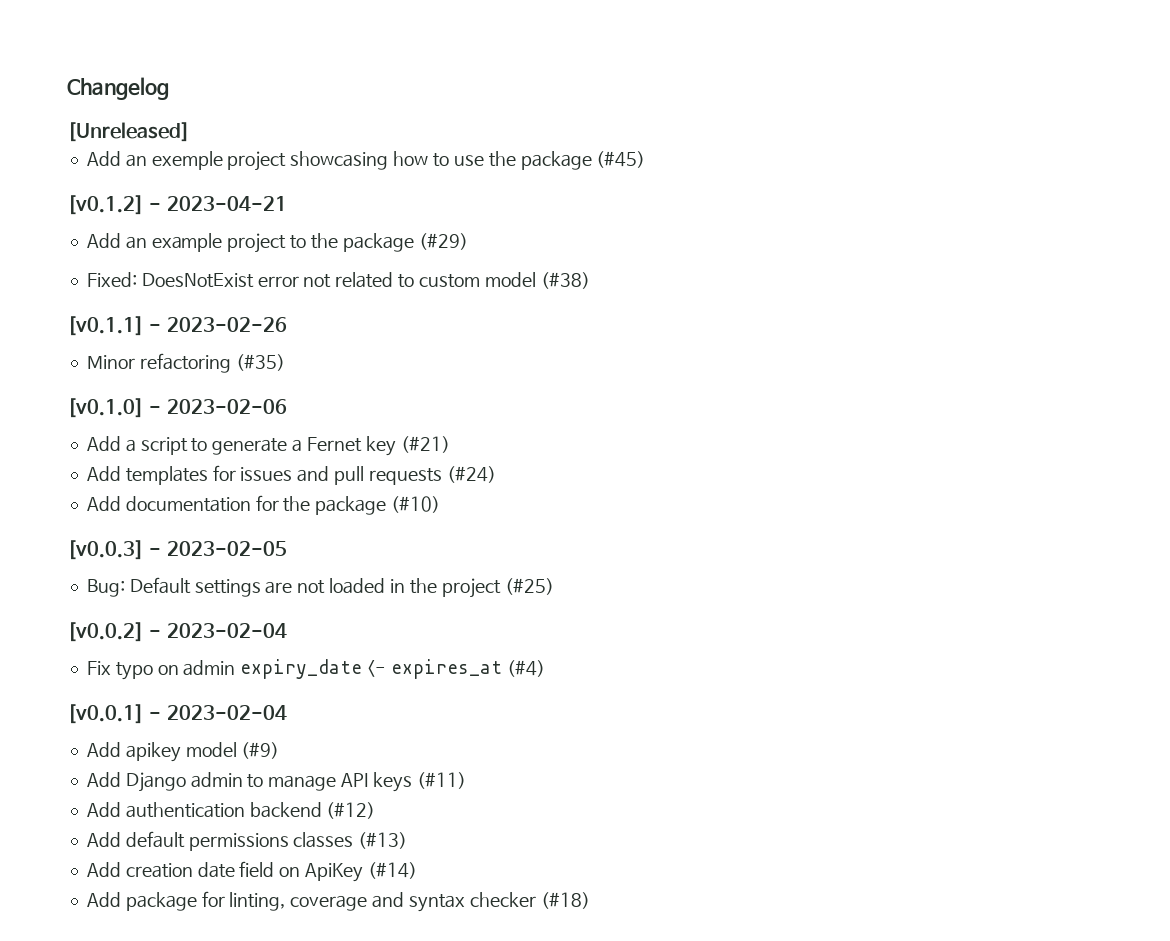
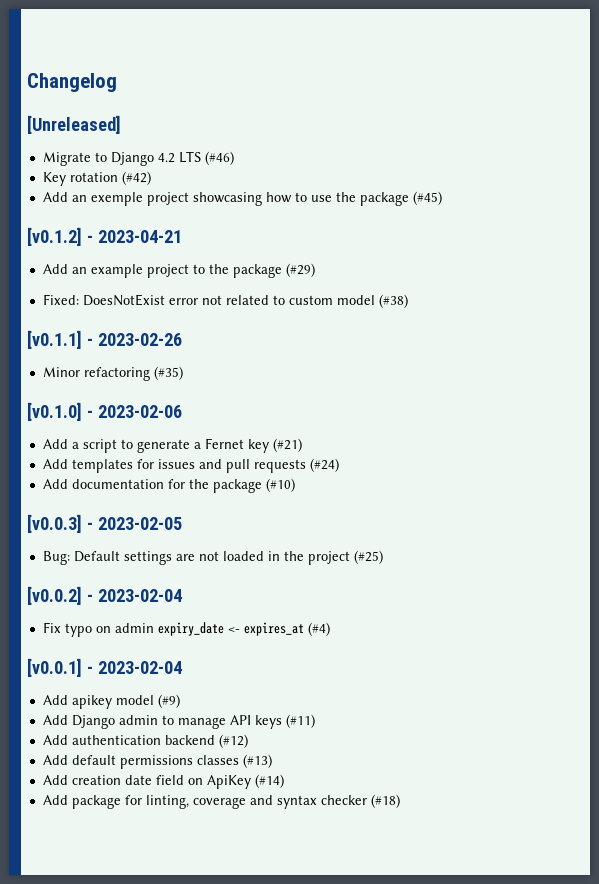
+ Migrate to Django 4.2 LTS (#46)
+ Key rotation (#42)

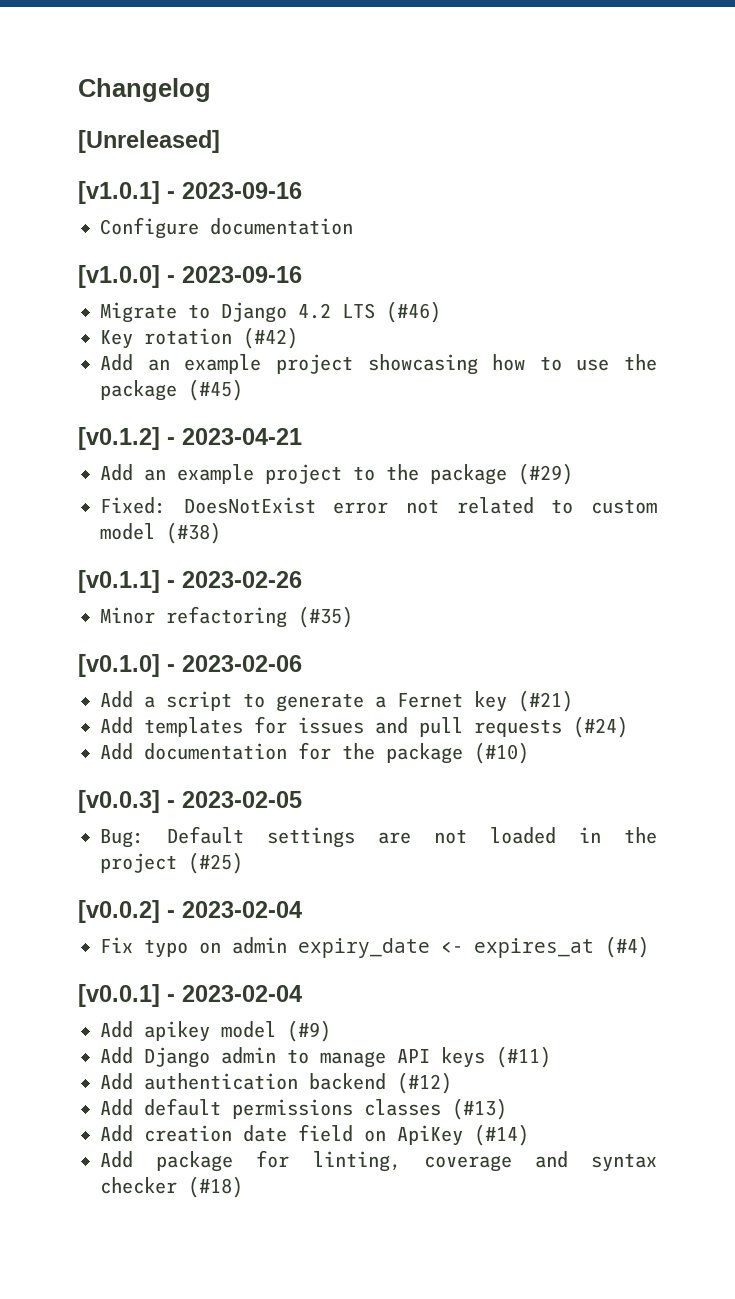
+ [v1.0.1] - 2023-09-16
+ Configure documentation
+ [v1.0.0] - 2023-09-16
- Add an exemple project showcasing how to use the package (#45)
+ Add an example project showcasing how to use the package (#45)

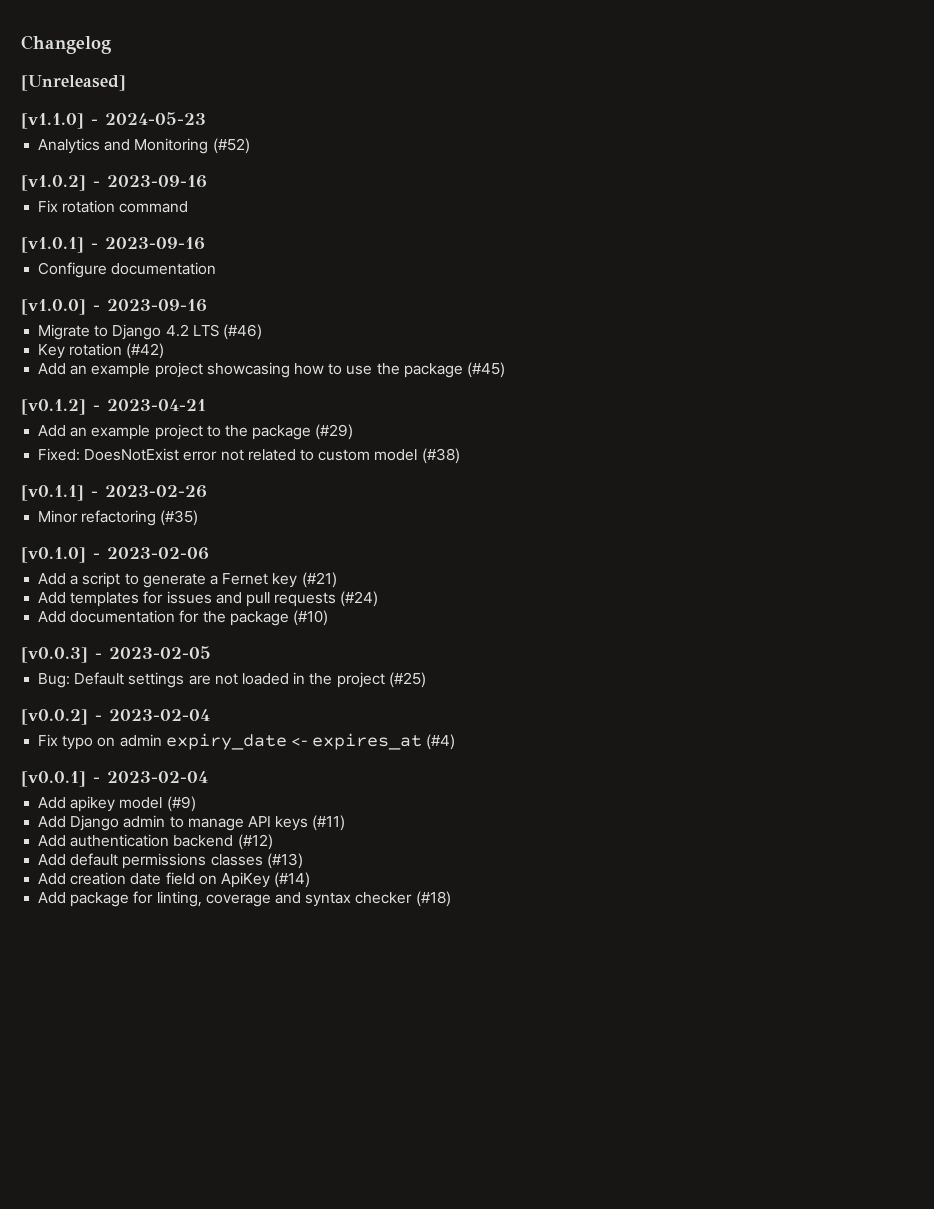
+ [v1.1.0] - 2024-05-23
+ Analytics and Monitoring (#52)
+ [v1.0.2] - 2023-09-16
+ Fix rotation command

